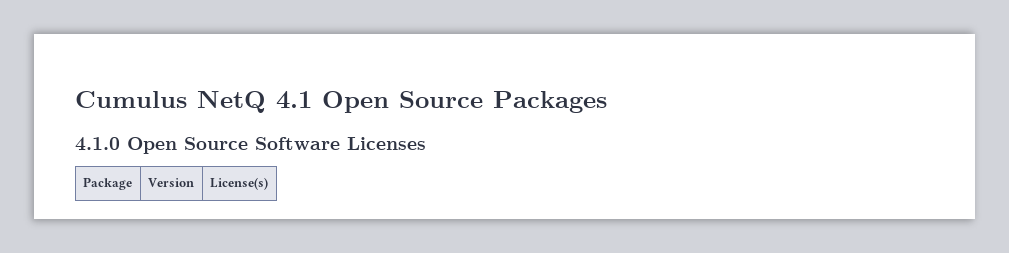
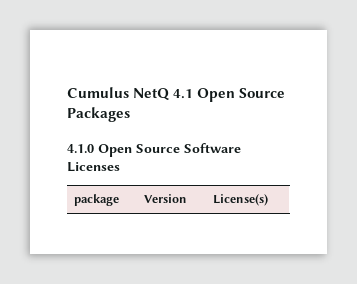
- Package | Version | License(s)
+ package | Version | License(s)

